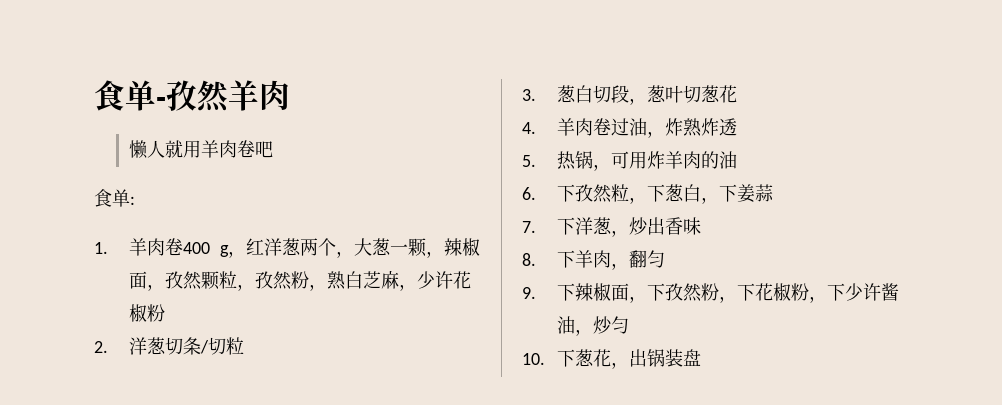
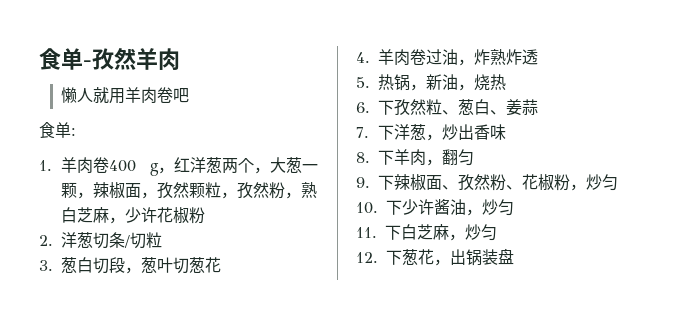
- 5.热锅，可用炸羊肉的油
+ 5.热锅，新油，烧热
- 6.下孜然粒，下葱白，下姜蒜
+ 6.下孜然粒、葱白、姜蒜
- 9.下辣椒面，下孜然粉，下花椒粉，下少许酱油，炒匀
+ 9.下辣椒面、孜然粉、花椒粉，炒匀
+ 10.下少许酱油，炒匀
- 10.下葱花，出锅装盘
+ 11.下白芝麻，炒匀
+ 12.下葱花，出锅装盘

